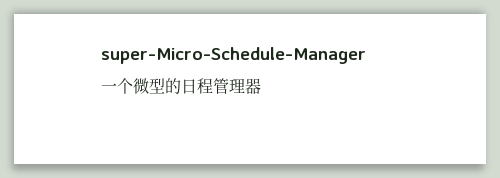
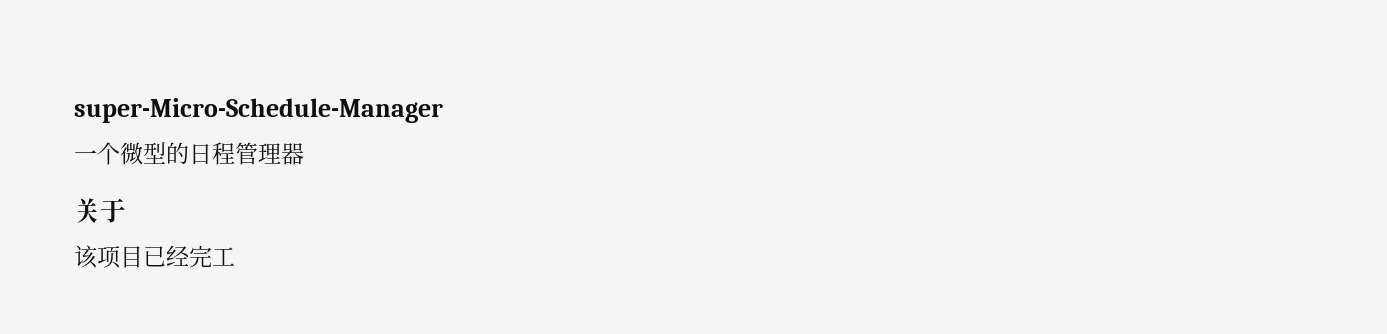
+ 关于
+ 该项目已经完工

